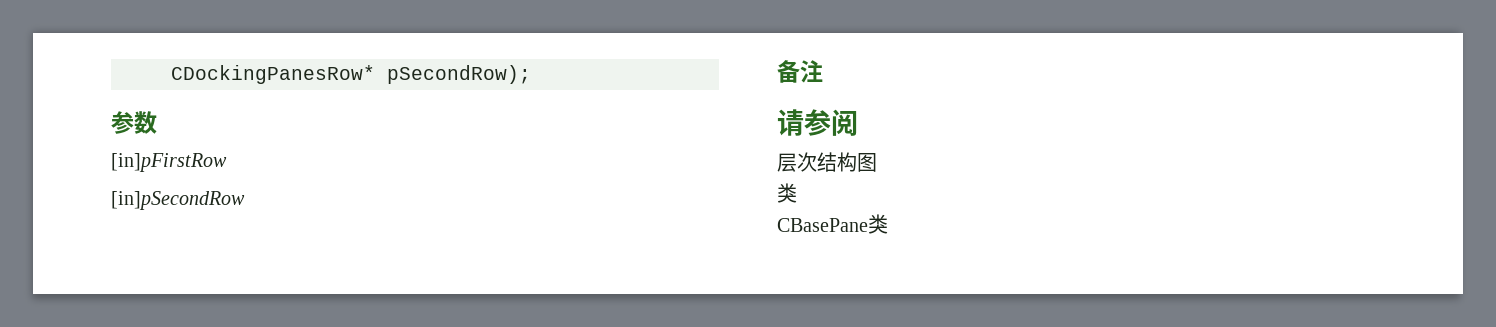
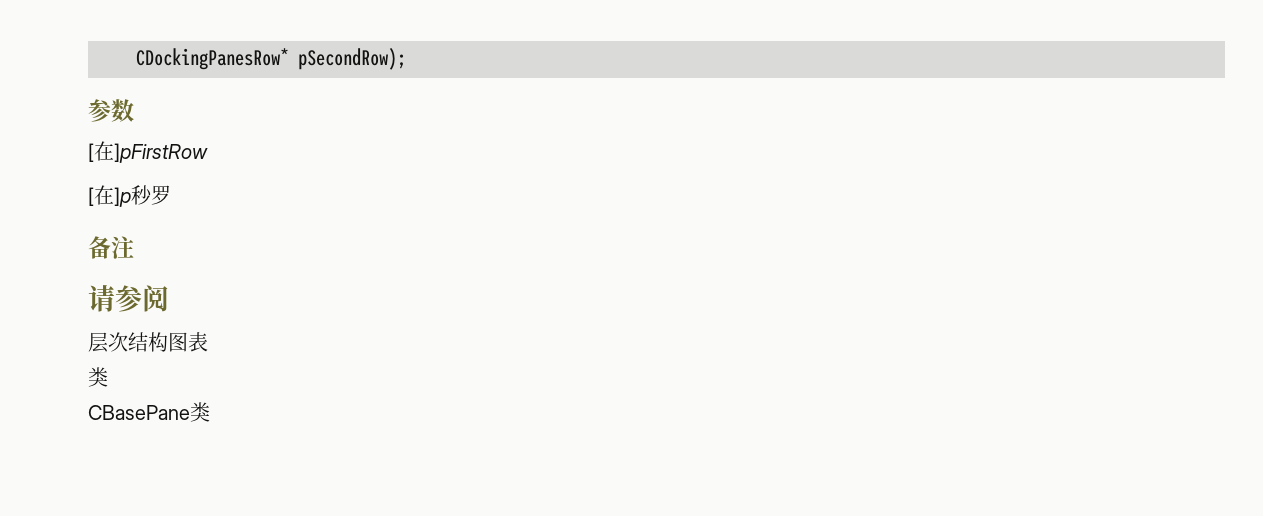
- [in]pFirstRow
- [in]pSecondRow
+ [在]pFirstRow
+ [在]p秒罗
- 层次结构图
+ 层次结构图表

